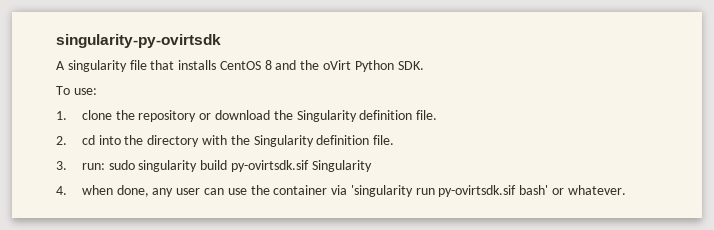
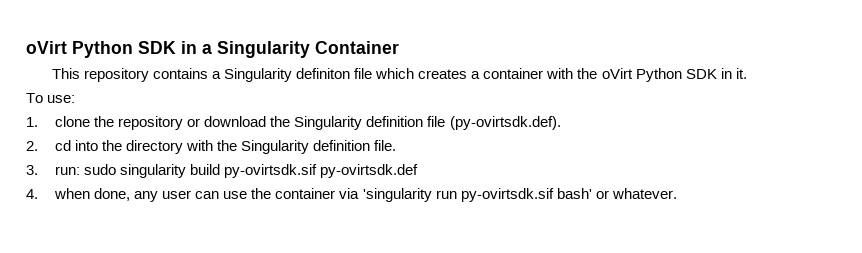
- singularity-py-ovirtsdk
- A singularity file that installs CentOS 8 and the oVirt Python SDK.
+ oVirt Python SDK in a Singularity Container
+ This repository contains a Singularity definiton file which creates a container with the oVirt Python SDK in it.
- 1. clone the repository or download the Singularity definition file.
+ 1. clone the repository or download the Singularity definition file (py-ovirtsdk.def).
- 3. run: sudo singularity build py-ovirtsdk.sif Singularity
+ 3. run: sudo singularity build py-ovirtsdk.sif py-ovirtsdk.def

